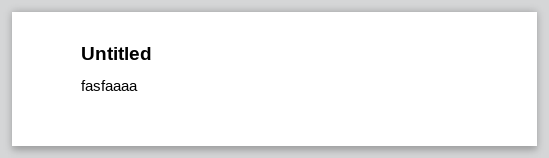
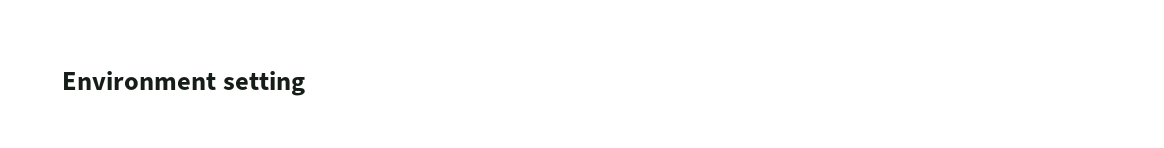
- Untitled
- fasfaaaa
+ Environment setting

